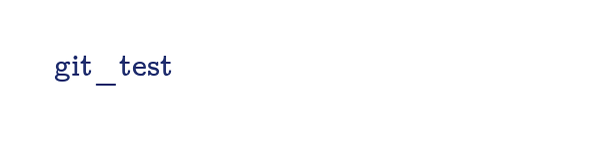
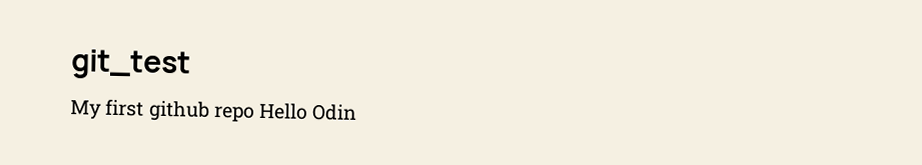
+ My first github repo Hello Odin

